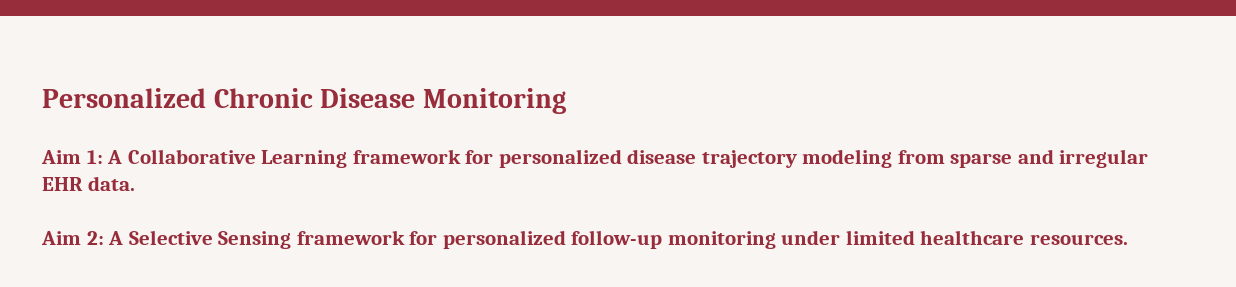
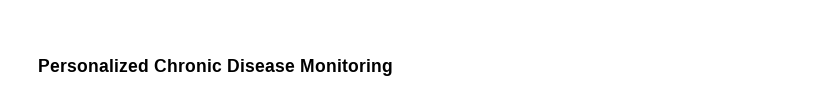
- Aim 1: A Collaborative Learning framework for personalized disease trajectory modeling from sparse and irregular EHR data.
- Aim 2: A Selective Sensing framework for personalized follow-up monitoring under limited healthcare resources.

